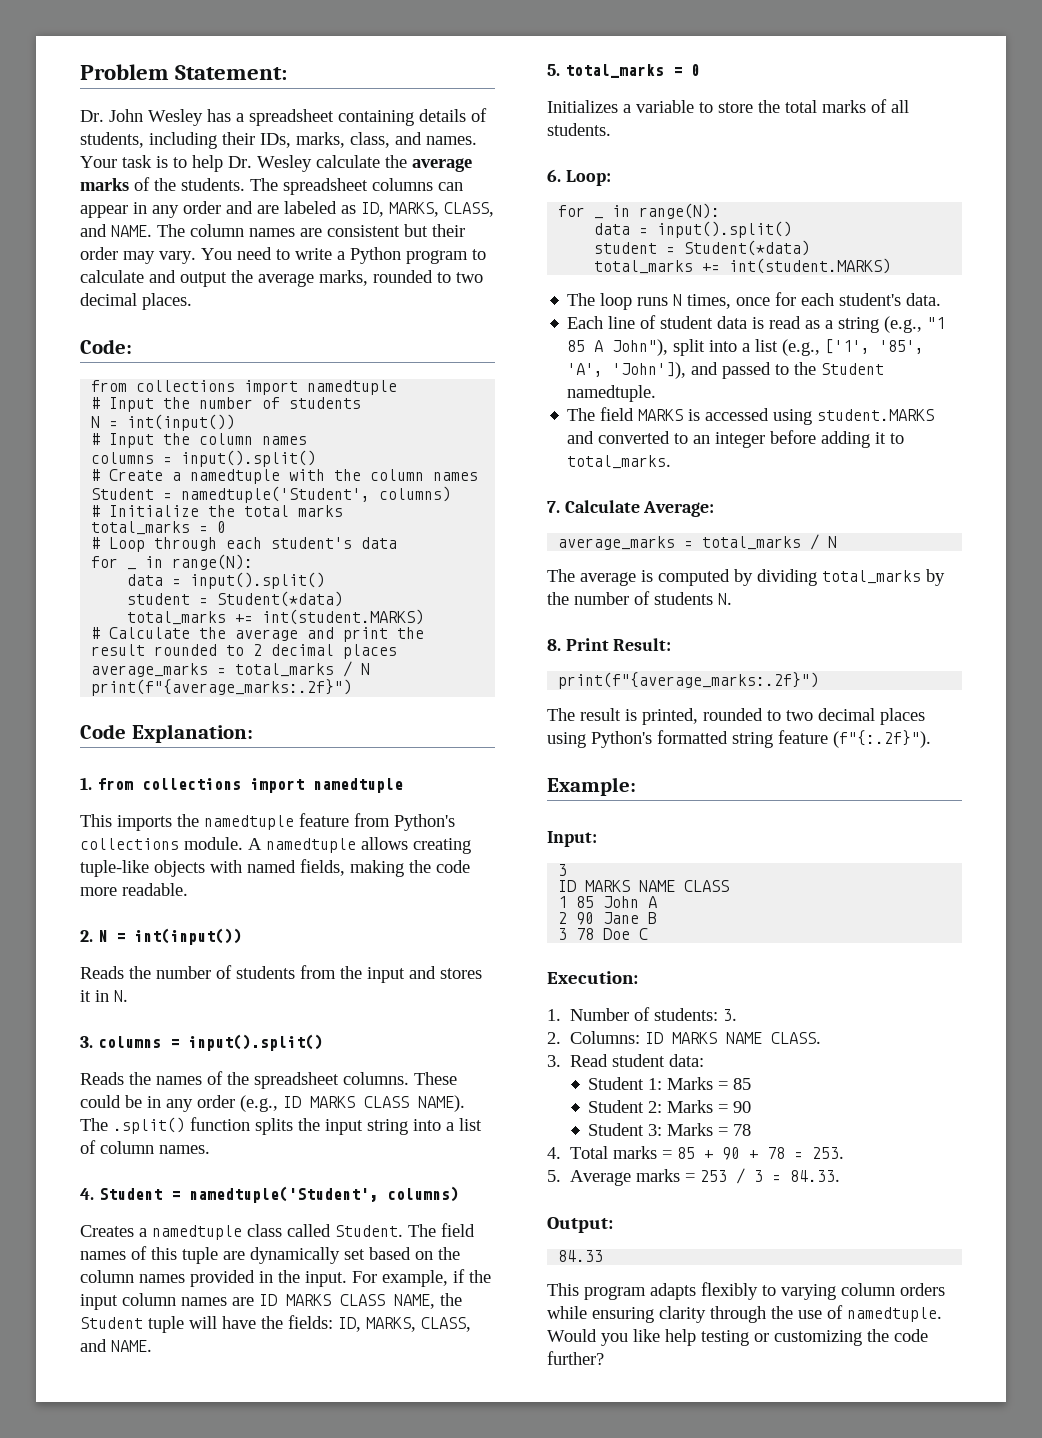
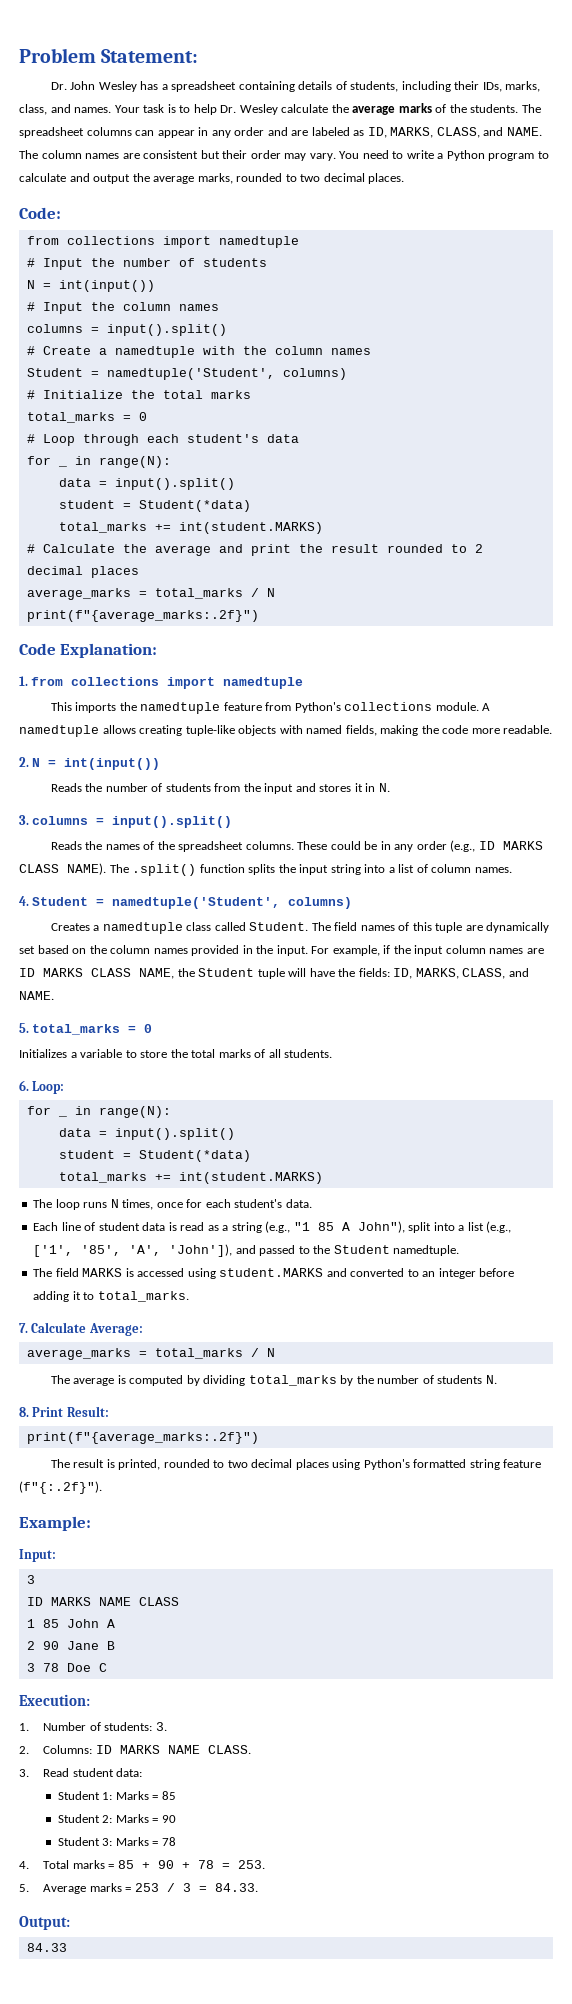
- This program adapts flexibly to varying column orders while ensuring clarity through the use of namedtuple. Would you like help testing or customizing the code further?

